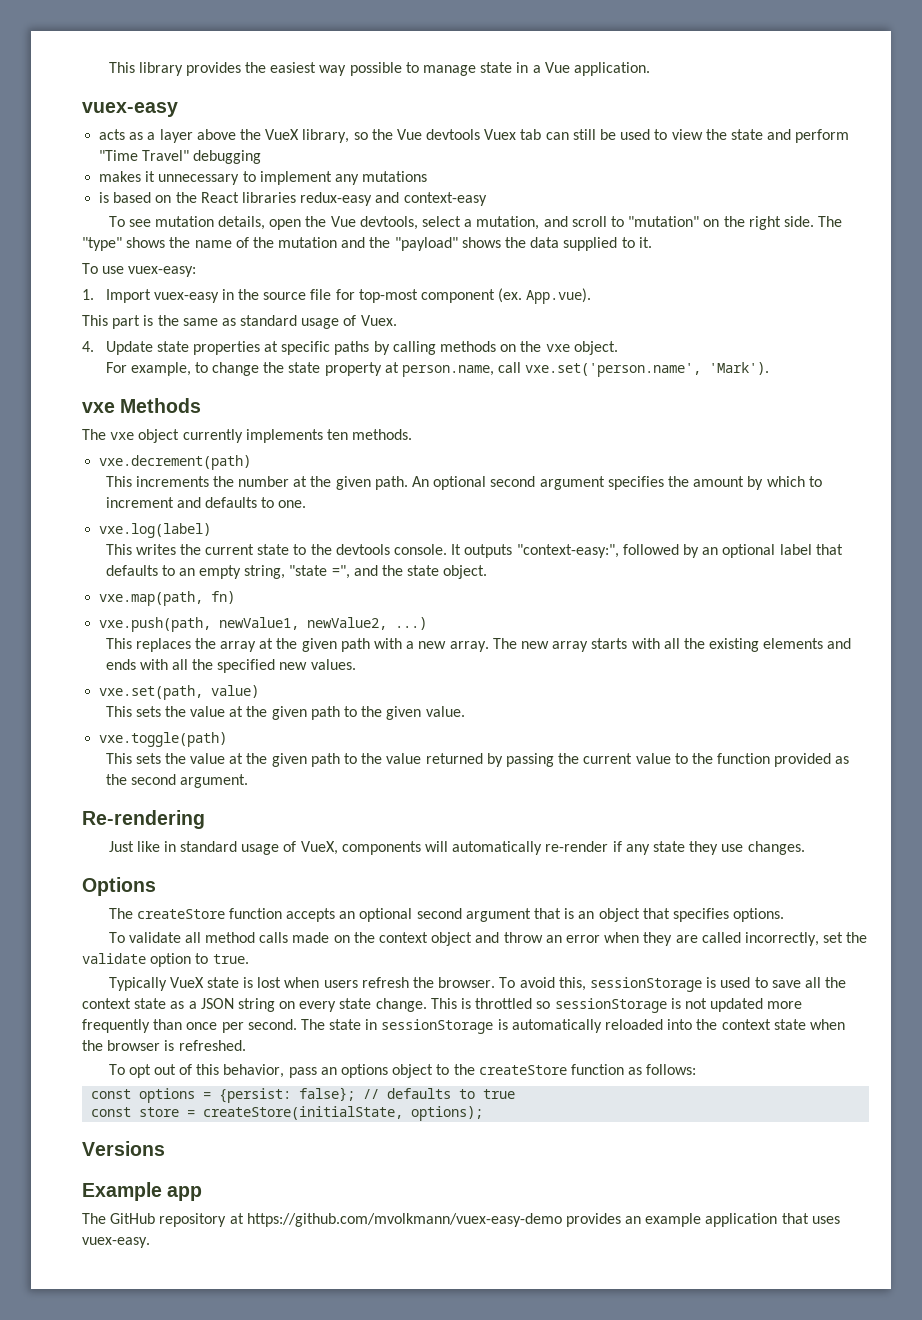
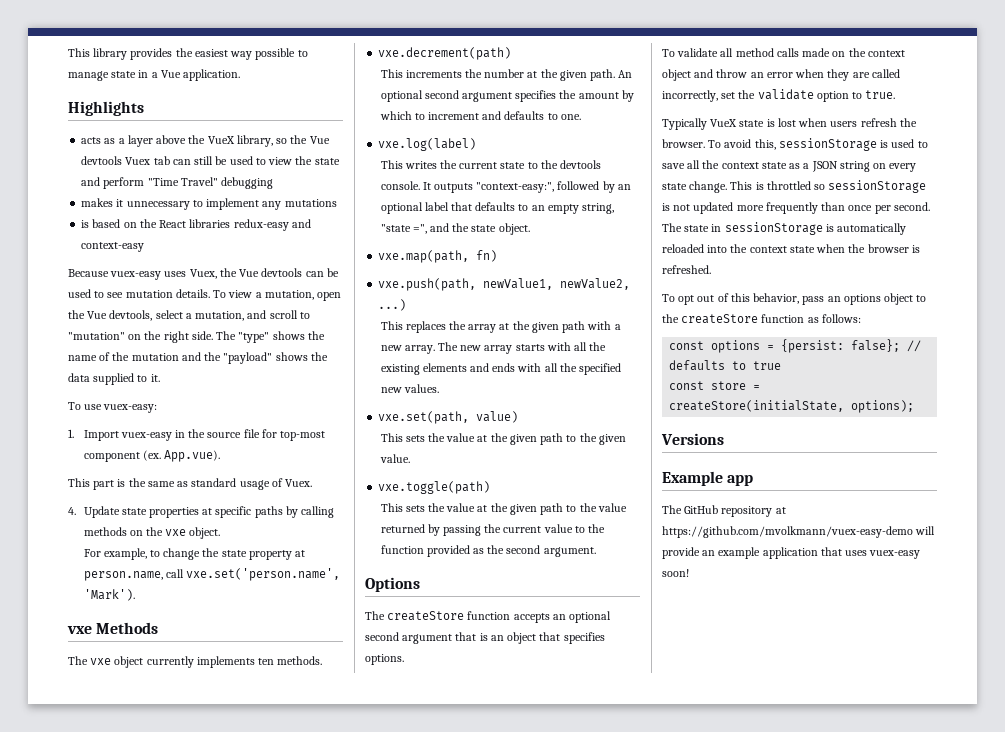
  This library provides the easiest way possible to manage state in a Vue application.
- vuex-easy
+ Highlights
- To see mutation details, open the Vue devtools, select a mutation, and scroll to "mutation" on the right side.
+ Because vuex-easy uses Vuex, the Vue devtools can be used to see mutation details. To view a mutation, open the Vue devtools, select a mutation, and scroll to "mutation" on the right side.
- Re-rendering
- Just like in standard usage of VueX, components will automatically re-render if any state they use changes.
- The GitHub repository at https://github.com/mvolkmann/vuex-easy-demo provides an example application that uses vuex-easy.
+ The GitHub repository at https://github.com/mvolkmann/vuex-easy-demo will provide an example application that uses vuex-easy soon!

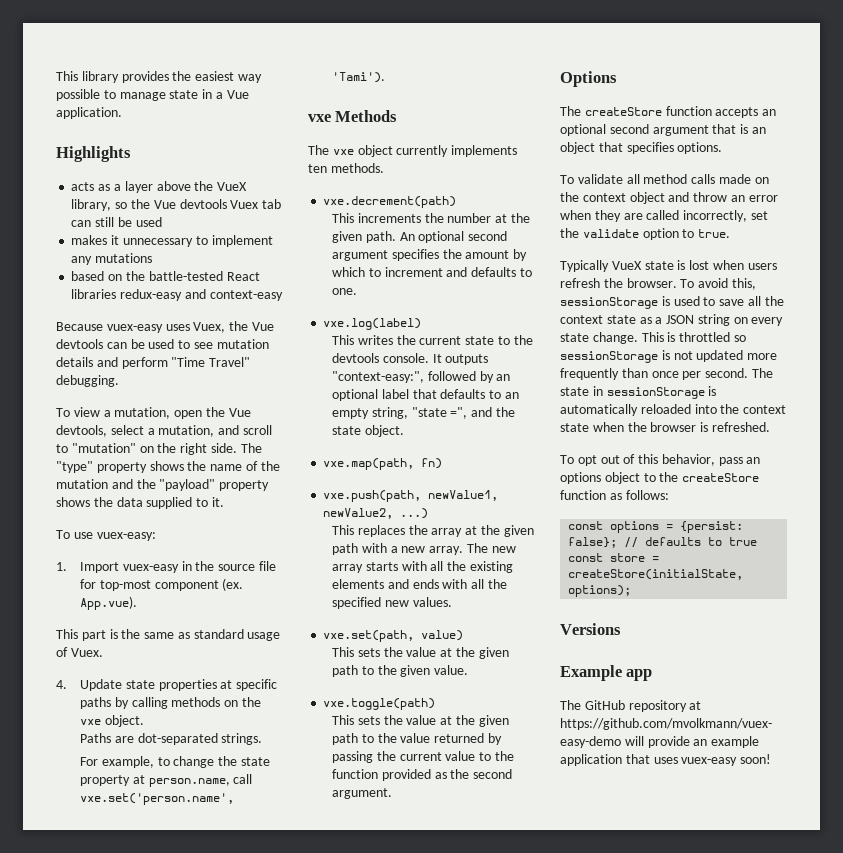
- acts as a layer above the VueX library, so the Vue devtools Vuex tab can still be used to view the state and perform "Time Travel" debugging
+ acts as a layer above the VueX library, so the Vue devtools Vuex tab can still be used
- is based on the React libraries redux-easy and context-easy
+ based on the battle-tested React libraries redux-easy and context-easy
- Because vuex-easy uses Vuex, the Vue devtools can be used to see mutation details. To view a mutation, open the Vue devtools, select a mutation, and scroll to "mutation" on the right side.
+ Because vuex-easy uses Vuex, the Vue devtools can be used to see mutation details and perform "Time Travel" debugging.
+ To view a mutation, open the Vue devtools, select a mutation, and scroll to "mutation" on the right side.
- The "type" shows the name of the mutation and the "payload" shows the data supplied to it.
+ The "type" property shows the name of the mutation and the "payload" property shows the data supplied to it.
+ Paths are dot-separated strings.
- For example, to change the state property at person.name, call vxe.set('person.name', 'Mark').
+ For example, to change the state property at person.name, call vxe.set('person.name', 'Tami').

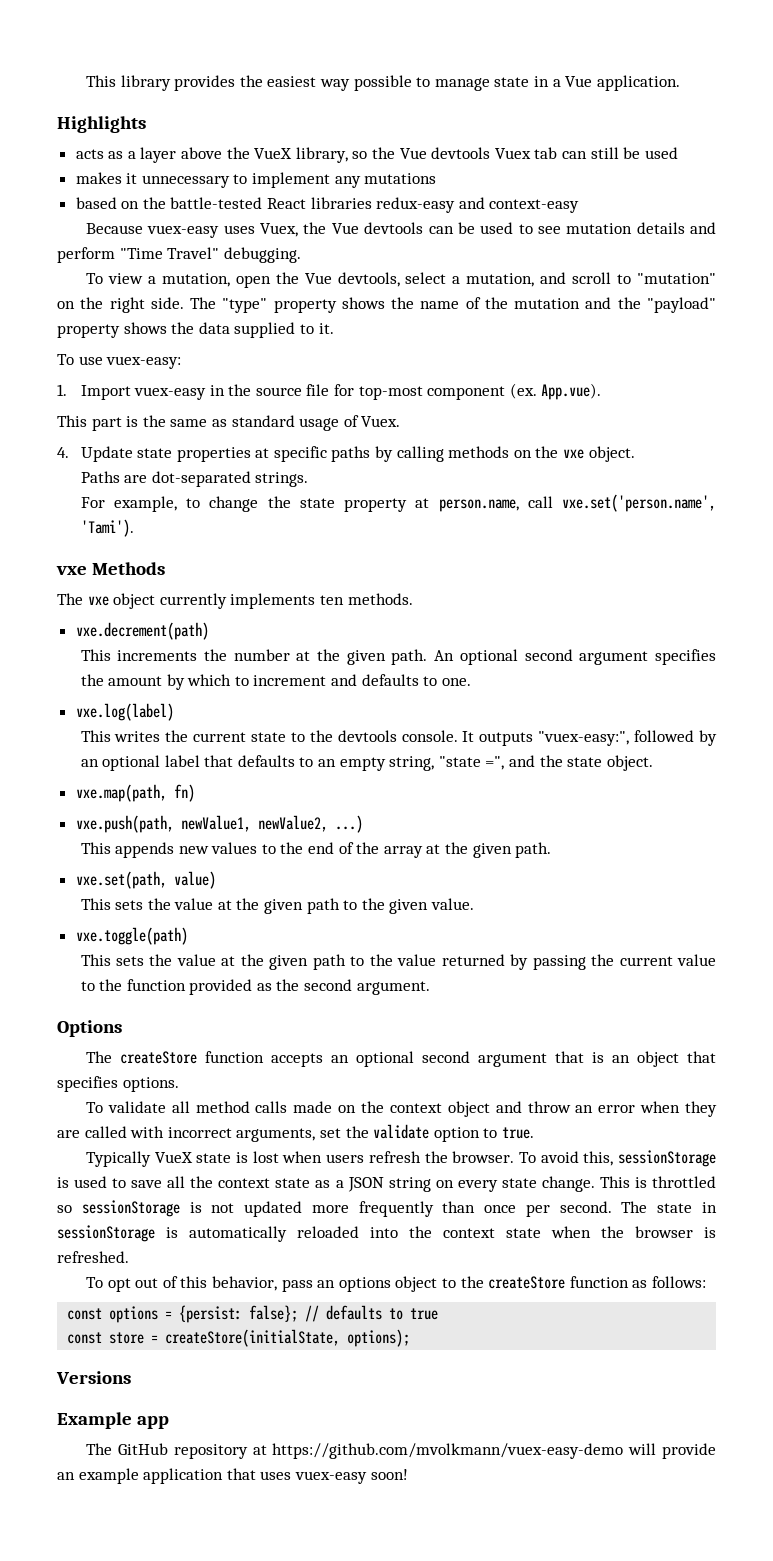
- It outputs "context-easy:", followed by an optional label that defaults to an empty string, "state =", and the state object.
+ It outputs "vuex-easy:", followed by an optional label that defaults to an empty string, "state =", and the state object.
- This replaces the array at the given path with a new array. The new array starts with all the existing elements and ends with all the specified new values.
+ This appends new values to the end of the array at the given path.
- To validate all method calls made on the context object and throw an error when they are called incorrectly, set the validate option to true.
+ To validate all method calls made on the context object and throw an error when they are called with incorrect arguments, set the validate option to true.

